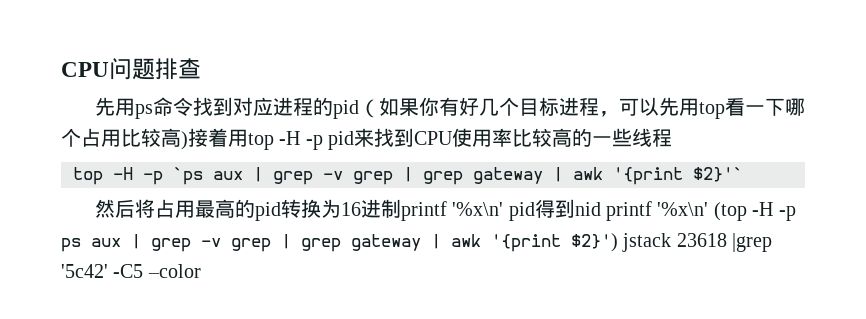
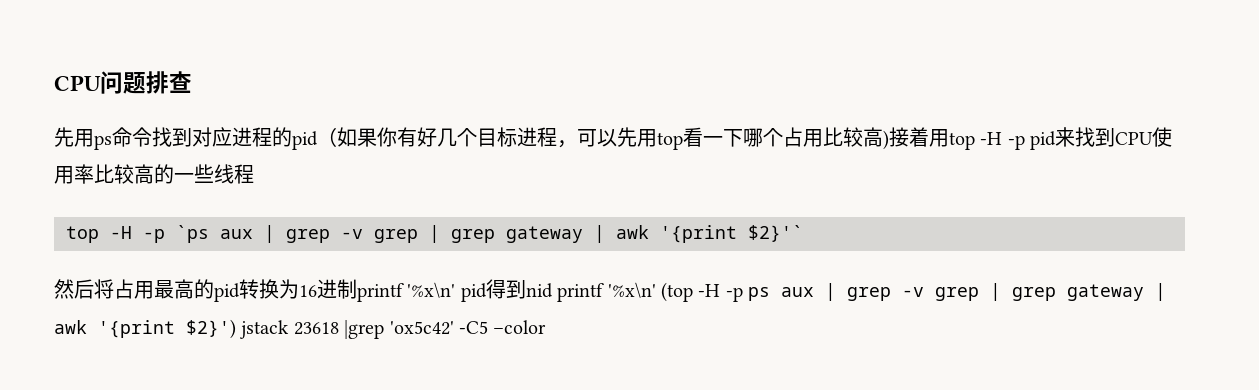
- 然后将占用最高的pid转换为16进制printf '%x\n' pid得到nid printf '%x\n' (top -H -p ps aux | grep -v grep | grep gateway | awk '{print $2}') jstack 23618 |grep '5c42' -C5 –color
+ 然后将占用最高的pid转换为16进制printf '%x\n' pid得到nid printf '%x\n' (top -H -p ps aux | grep -v grep | grep gateway | awk '{print $2}') jstack 23618 |grep 'ox5c42' -C5 –color

